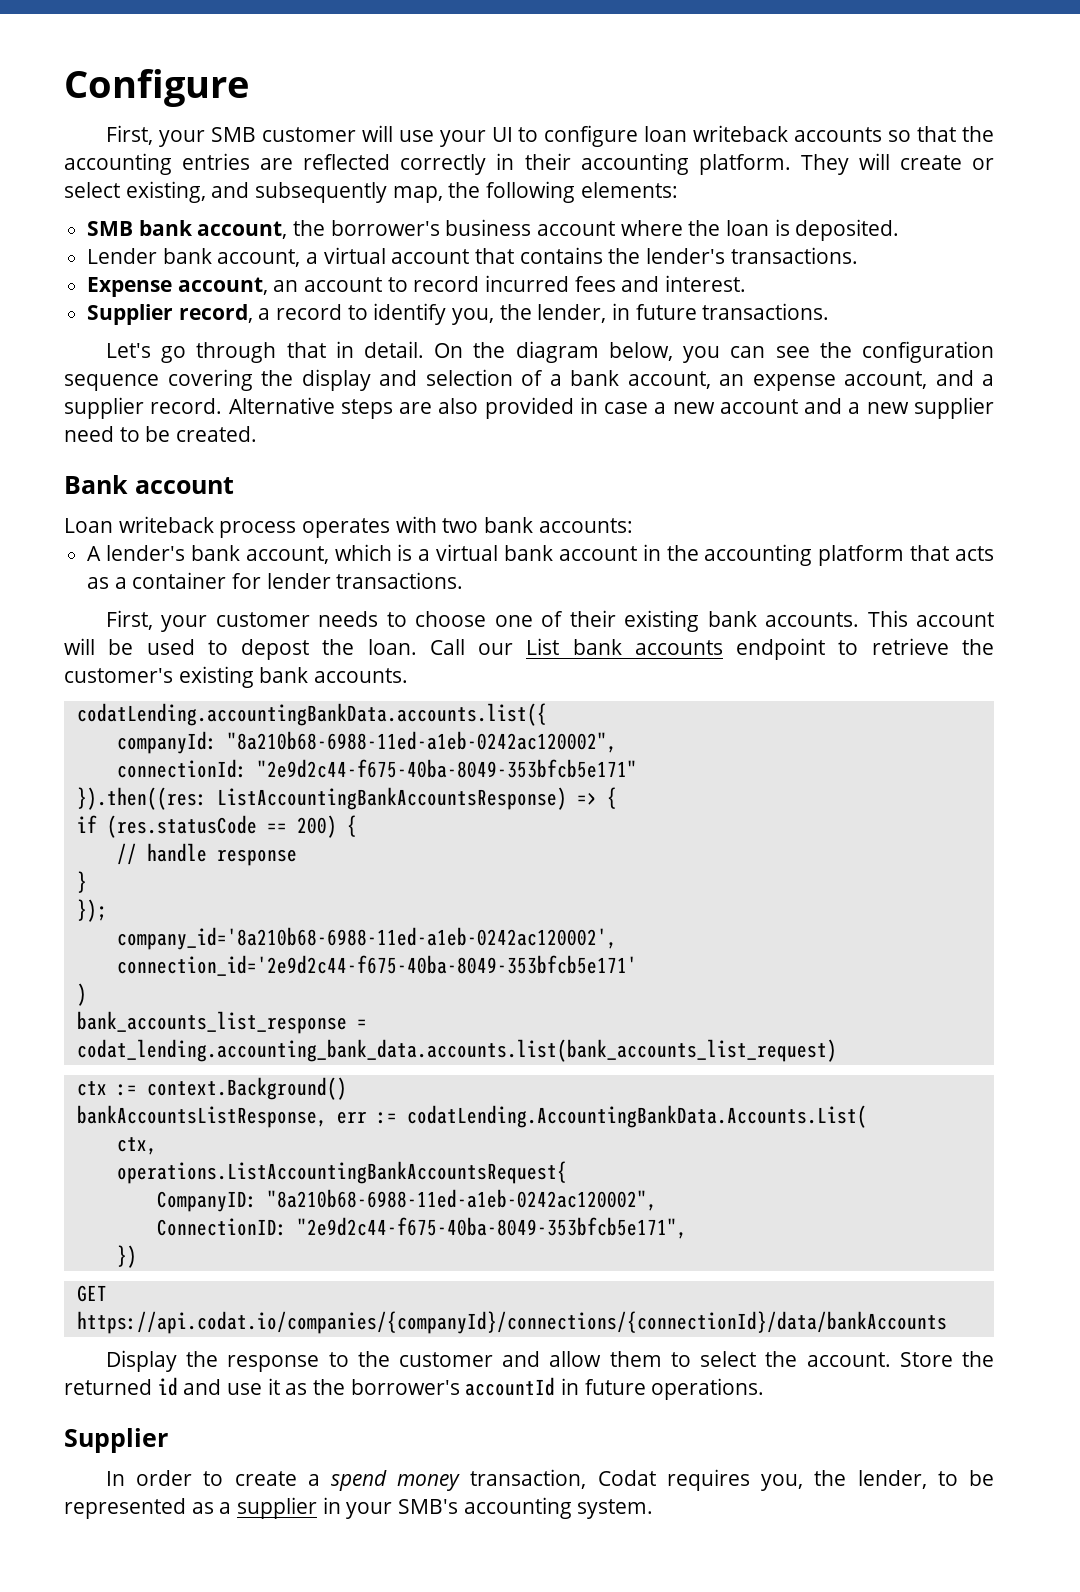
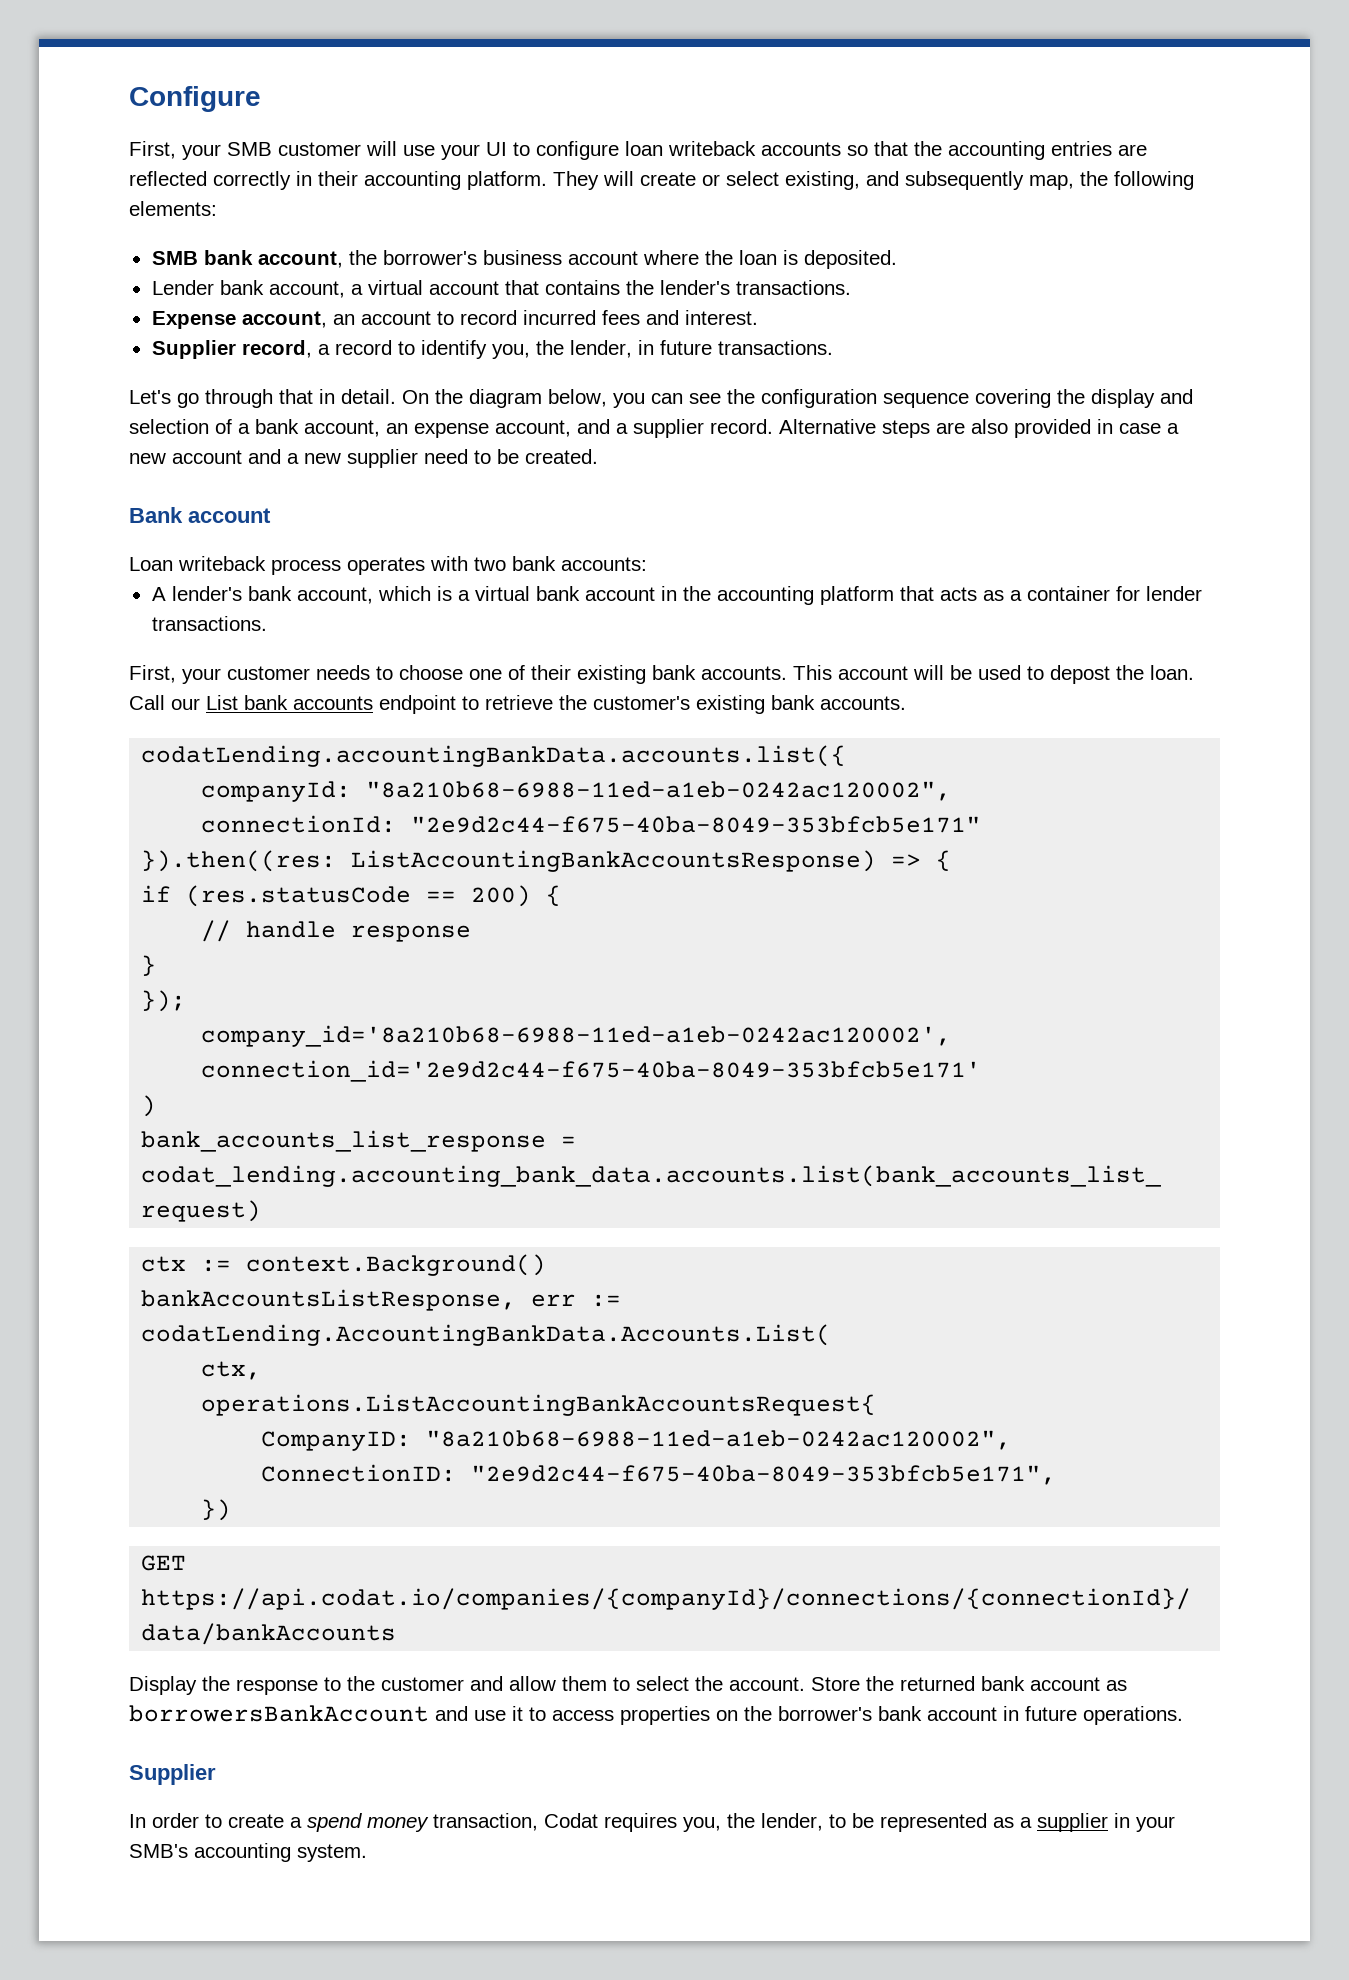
- Store the returned id and use it as the borrower's accountId in future operations.
+ Store the returned bank account as borrowersBankAccount and use it to access properties on the borrower's bank account in future operations.

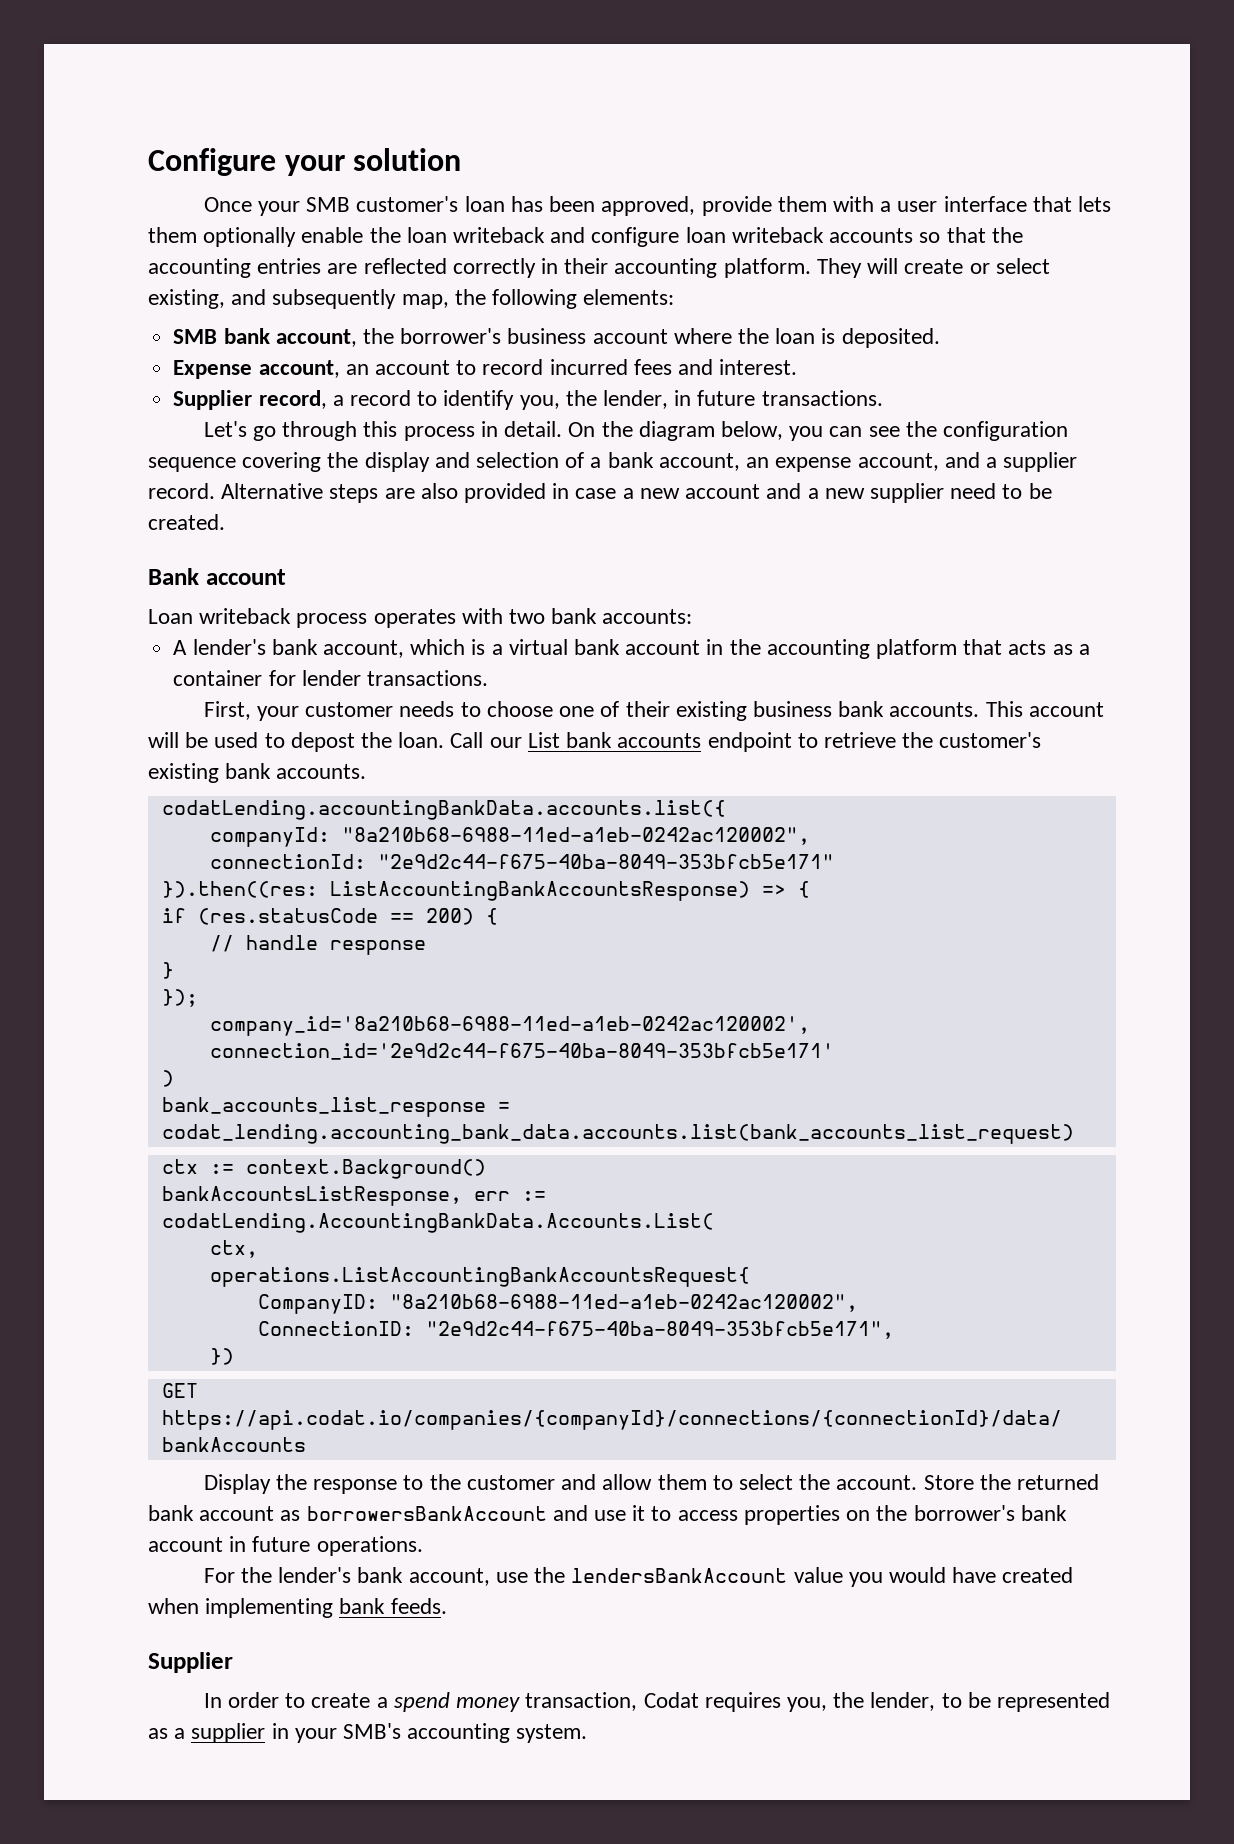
- Configure
- First, your SMB customer will use your UI to configure loan writeback accounts so that the accounting entries are reflected correctly in their accounting platform.
+ Configure your solution
+ Once your SMB customer's loan has been approved, provide them with a user interface that lets them optionally enable the loan writeback and configure loan writeback accounts so that the accounting entries are reflected correctly in their accounting platform.
- Lender bank account, a virtual account that contains the lender's transactions.
- Let's go through that in detail.
+ Let's go through this process in detail.
- First, your customer needs to choose one of their existing bank accounts.
+ First, your customer needs to choose one of their existing business bank accounts.
+ For the lender's bank account, use the lendersBankAccount value you would have created when implementing bank feeds.

